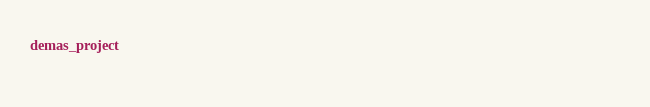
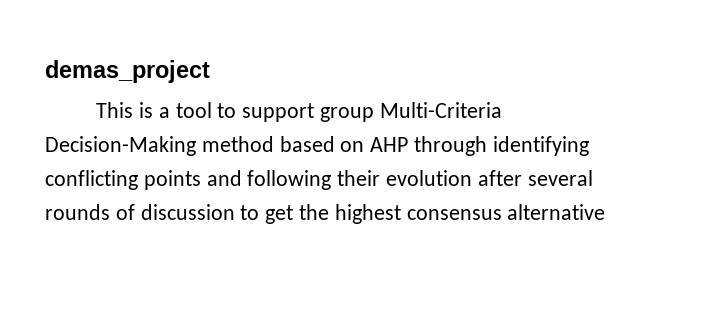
+ This is a tool to support group Multi-Criteria Decision-Making method based on AHP through identifying conflicting points and following their evolution after several rounds of discussion to get the highest consensus alternative

